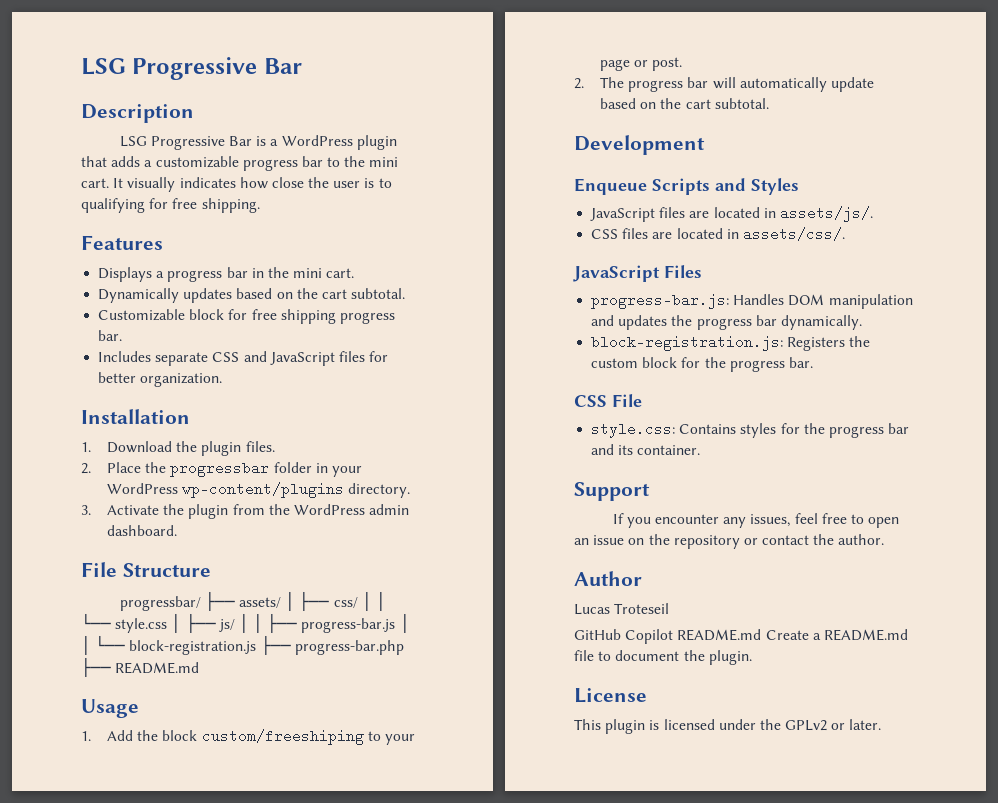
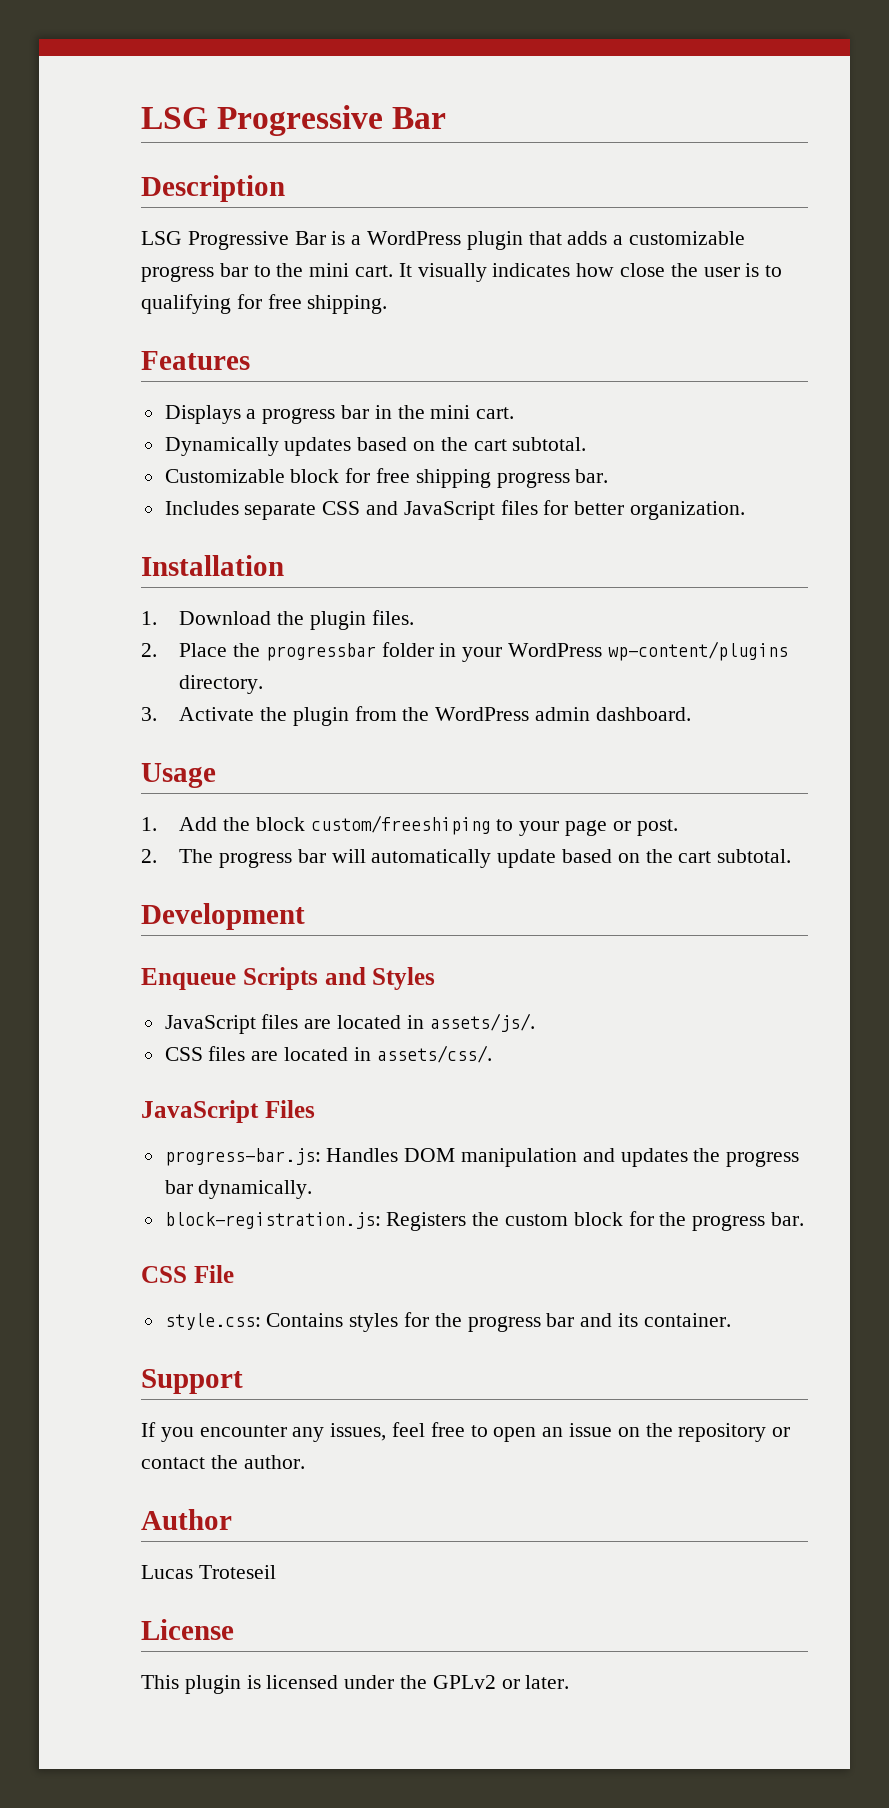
- File Structure
- progressbar/ ├── assets/ │ ├── css/ │ │ └── style.css │ ├── js/ │ │ ├── progress-bar.js │ │ └── block-registration.js ├── progress-bar.php ├── README.md
- GitHub Copilot README.md Create a README.md file to document the plugin.

